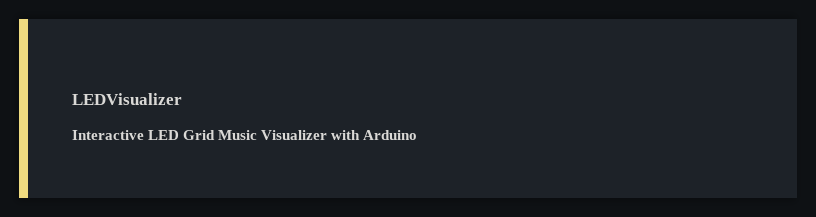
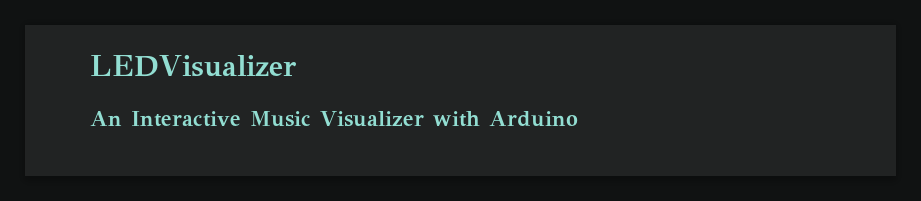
- Interactive LED Grid Music Visualizer with Arduino
+ An Interactive Music Visualizer with Arduino

